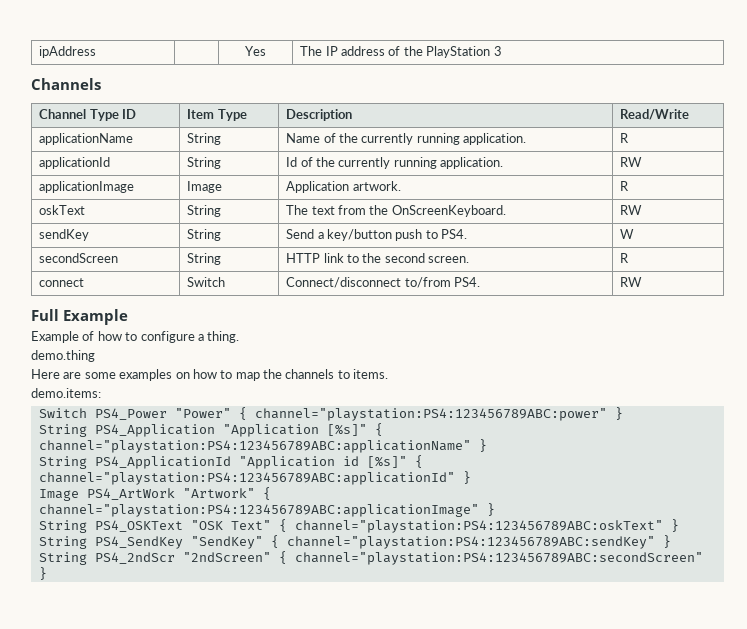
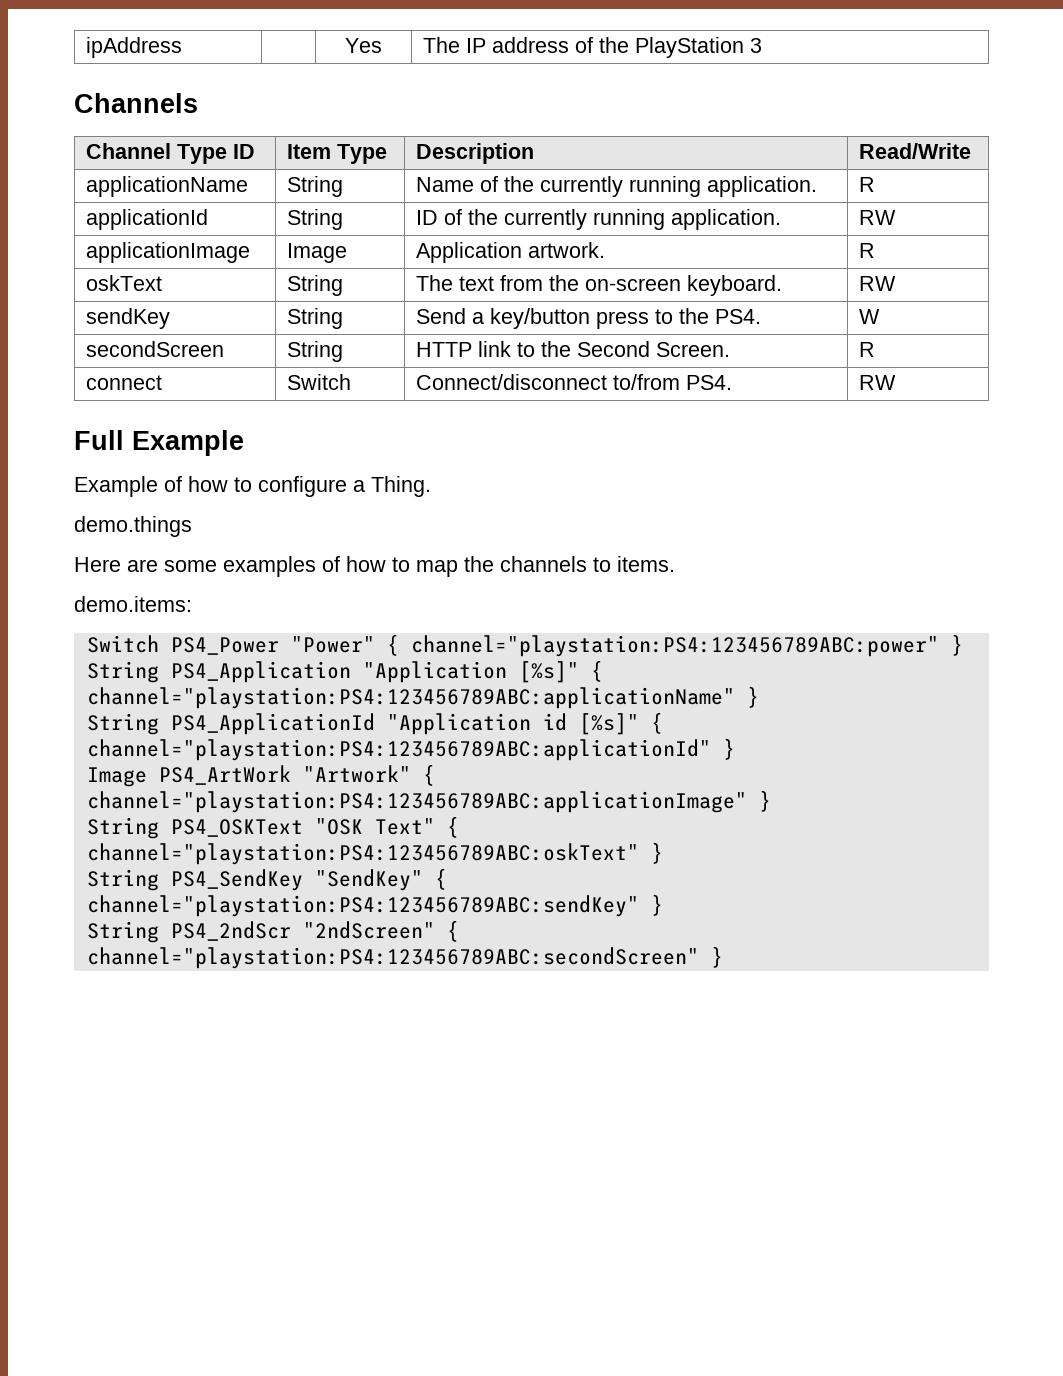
- applicationId | String | Id of the currently running application. | RW
+ applicationId | String | ID of the currently running application. | RW
- oskText | String | The text from the OnScreenKeyboard. | RW
+ oskText | String | The text from the on-screen keyboard. | RW
- sendKey | String | Send a key/button push to PS4. | W
+ sendKey | String | Send a key/button press to the PS4. | W
- secondScreen | String | HTTP link to the second screen. | R
+ secondScreen | String | HTTP link to the Second Screen. | R
- Example of how to configure a thing.
- demo.thing
+ Example of how to configure a Thing.
+ demo.things
- Here are some examples on how to map the channels to items.
+ Here are some examples of how to map the channels to items.

